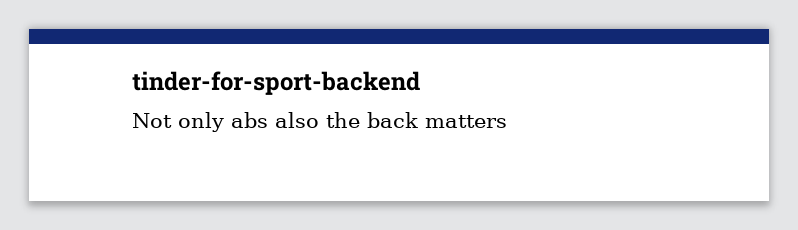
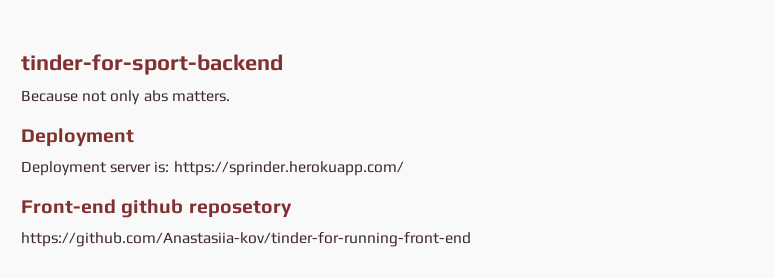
- Not only abs also the back matters
+ Because not only abs matters.
+ Deployment
+ Deployment server is: https://sprinder.herokuapp.com/
+ Front-end github reposetory
+ https://github.com/Anastasiia-kov/tinder-for-running-front-end

